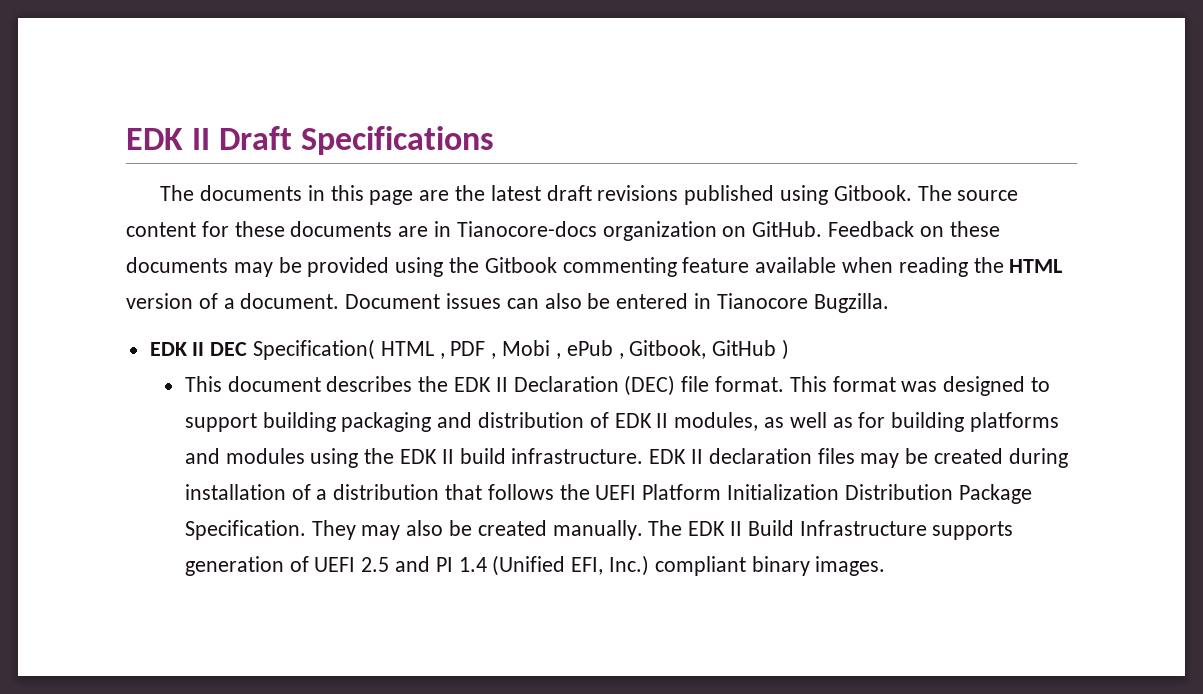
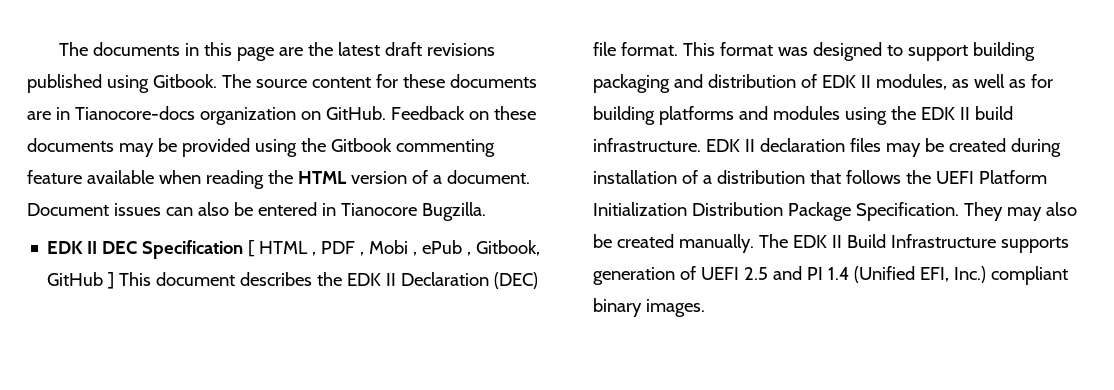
- EDK II Draft Specifications
- EDK II DEC Specification( HTML , PDF , Mobi , ePub , Gitbook, GitHub )
- This document describes the EDK II Declaration (DEC) file format.
+ EDK II DEC Specification [ HTML , PDF , Mobi , ePub , Gitbook, GitHub ] This document describes the EDK II Declaration (DEC) file format.

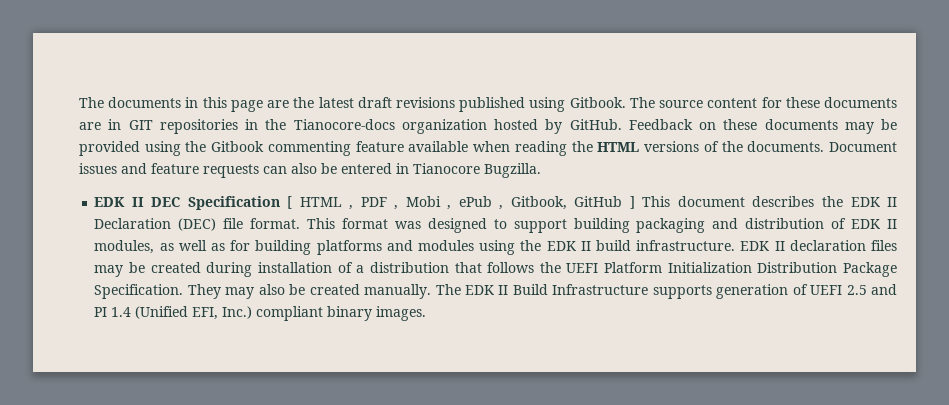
- The source content for these documents are in Tianocore-docs organization on GitHub.
+ The source content for these documents are in GIT repositories in the Tianocore-docs organization hosted by GitHub.
- Feedback on these documents may be provided using the Gitbook commenting feature available when reading the HTML version of a document. Document issues can also be entered in Tianocore Bugzilla.
+ Feedback on these documents may be provided using the Gitbook commenting feature available when reading the HTML versions of the documents. Document issues and feature requests can also be entered in Tianocore Bugzilla.

